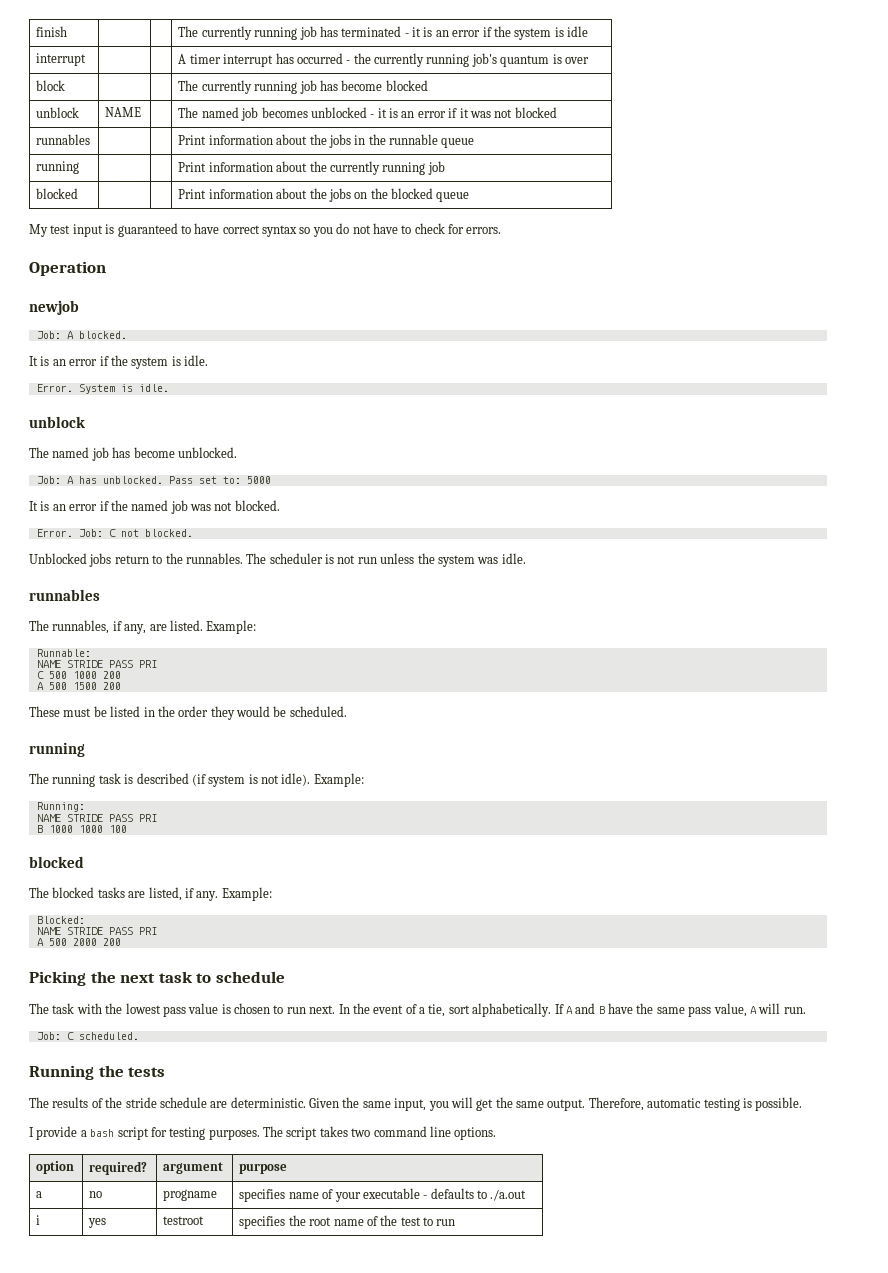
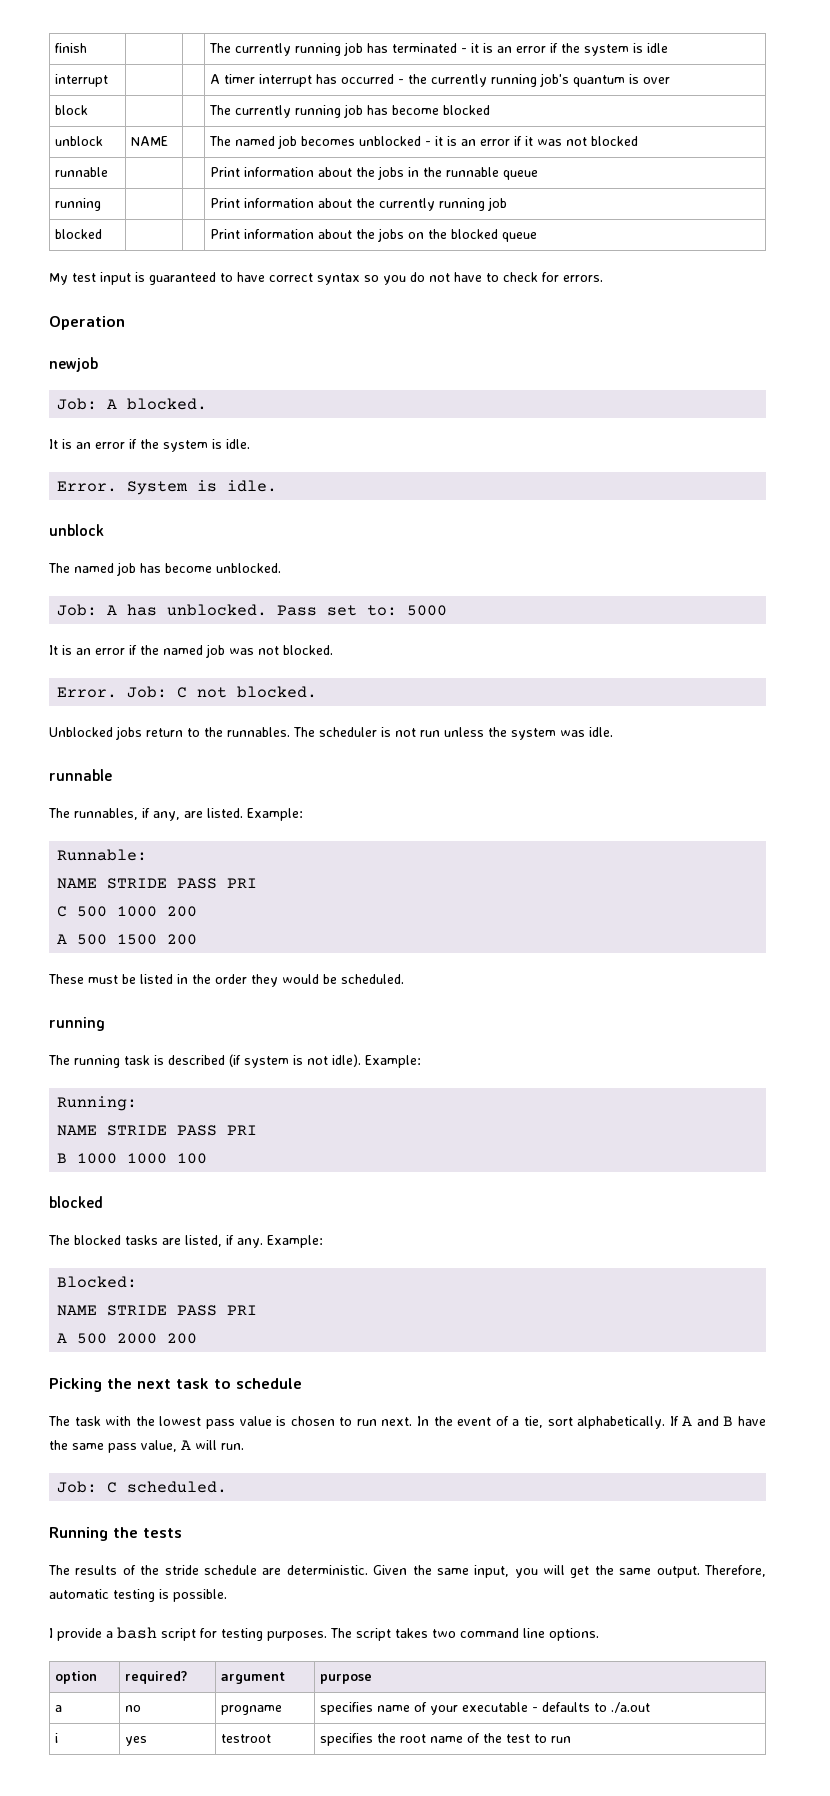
- runnables | | | Print information about the jobs in the runnable queue
+ runnable | | | Print information about the jobs in the runnable queue
  The scheduler is not run unless the system was idle.
- runnables
+ runnable

